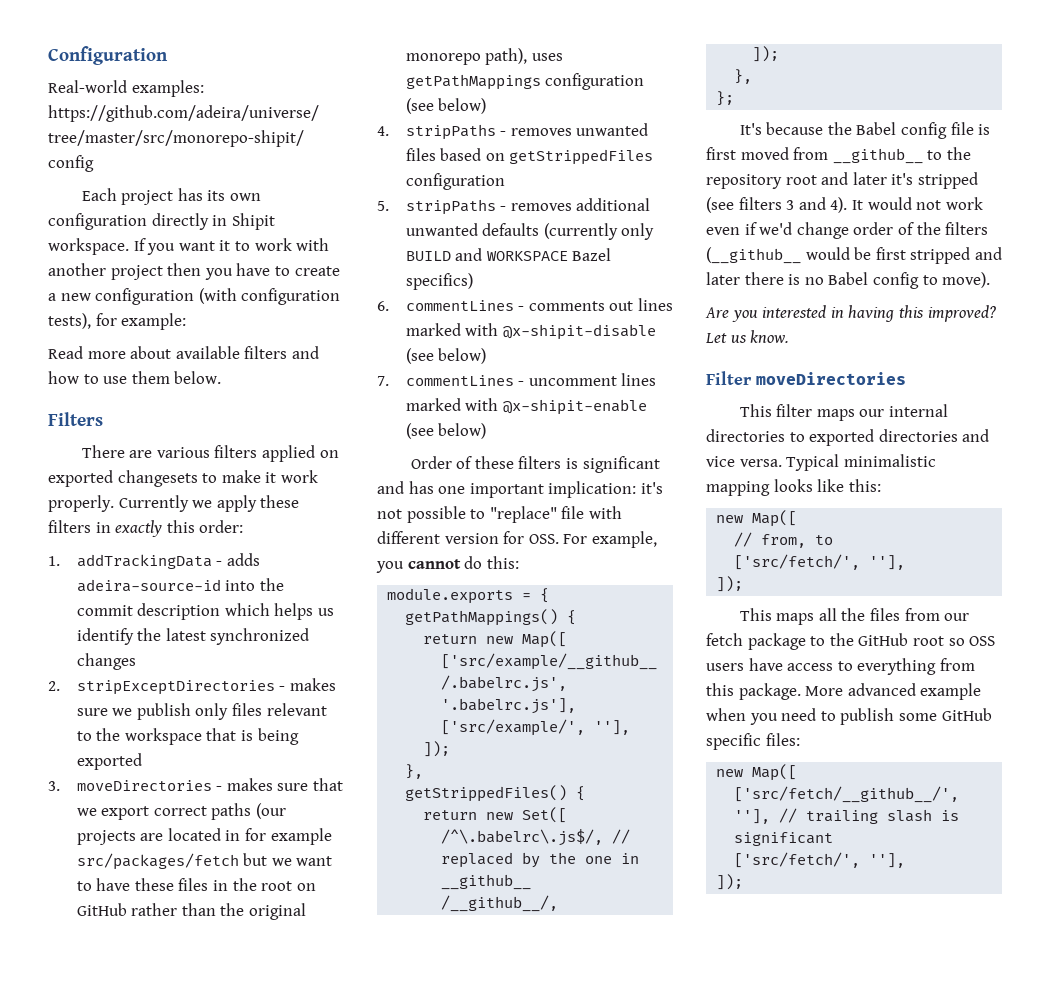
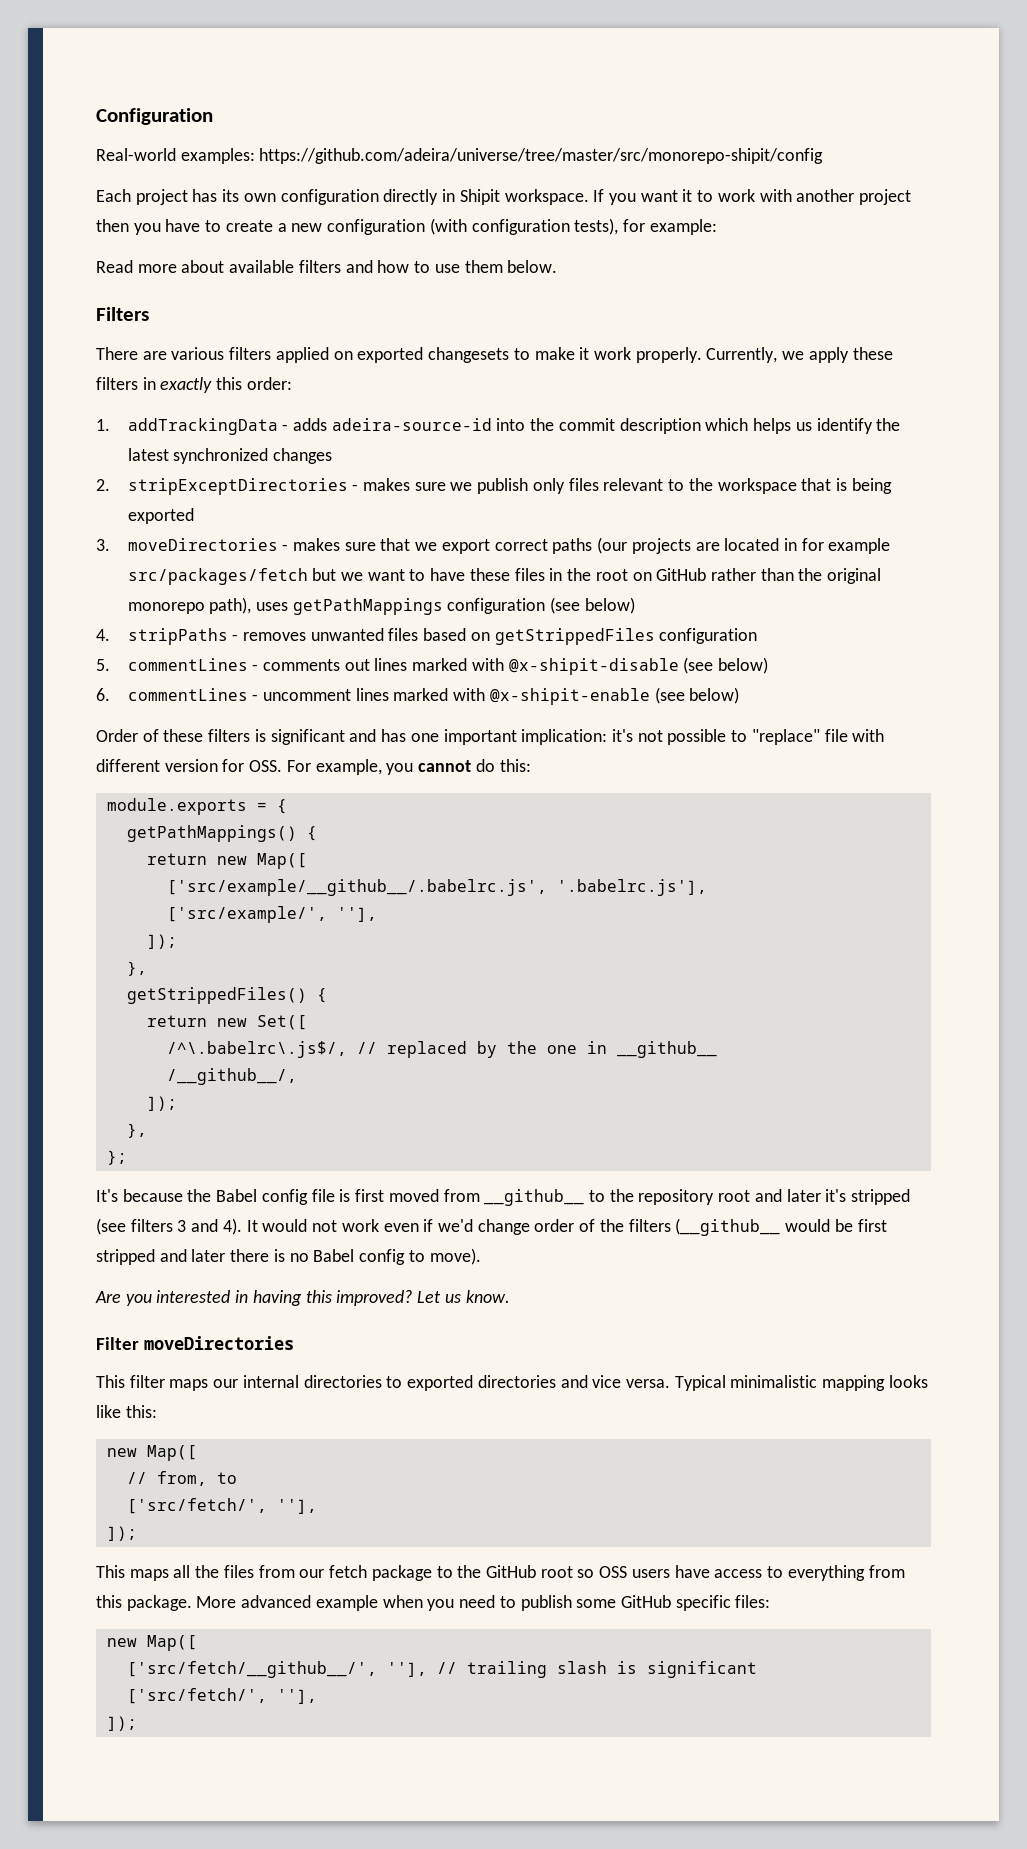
- Currently we apply these filters in exactly this order:
+ Currently, we apply these filters in exactly this order:
- 5. stripPaths - removes additional unwanted defaults (currently only BUILD and WORKSPACE Bazel specifics)
- 6. commentLines - comments out lines marked with @x-shipit-disable (see below)
+ 5. commentLines - comments out lines marked with @x-shipit-disable (see below)
- 7. commentLines - uncomment lines marked with @x-shipit-enable (see below)
+ 6. commentLines - uncomment lines marked with @x-shipit-enable (see below)

